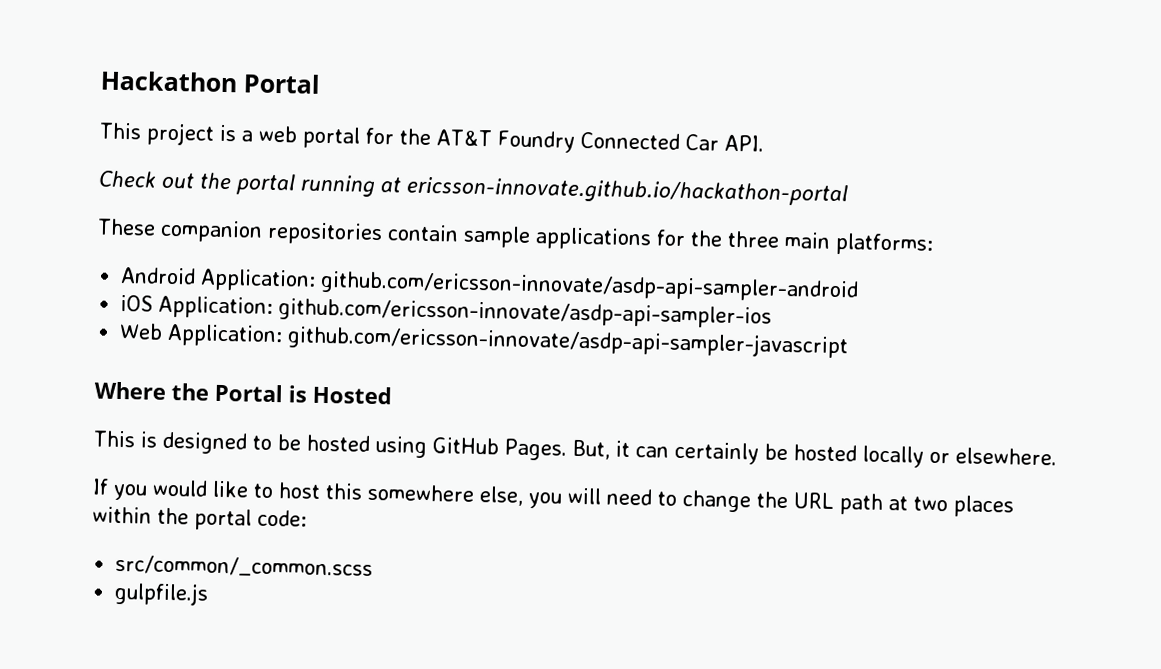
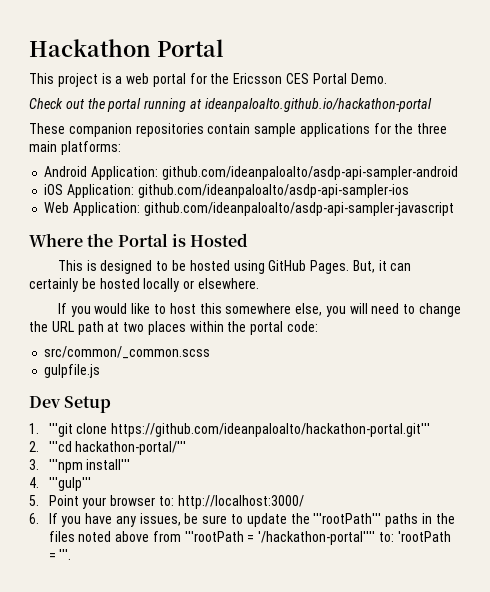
- This project is a web portal for the AT&T Foundry Connected Car API.
+ This project is a web portal for the Ericsson CES Portal Demo.
- Check out the portal running at ericsson-innovate.github.io/hackathon-portal
+ Check out the portal running at ideanpaloalto.github.io/hackathon-portal
- Android Application: github.com/ericsson-innovate/asdp-api-sampler-android
+ Android Application: github.com/ideanpaloalto/asdp-api-sampler-android
- iOS Application: github.com/ericsson-innovate/asdp-api-sampler-ios
+ iOS Application: github.com/ideanpaloalto/asdp-api-sampler-ios
- Web Application: github.com/ericsson-innovate/asdp-api-sampler-javascript
+ Web Application: github.com/ideanpaloalto/asdp-api-sampler-javascript
+ Dev Setup
+ 1. '''git clone https://github.com/ideanpaloalto/hackathon-portal.git'''
+ 2. '''cd hackathon-portal/'''
+ 3. '''npm install'''
+ 4. '''gulp'''
+ 5. Point your browser to: http://localhost:3000/
+ 6. If you have any issues, be sure to update the '''rootPath''' paths in the files noted above from '''rootPath = '/hackathon-portal'''' to: 'rootPath = '''.

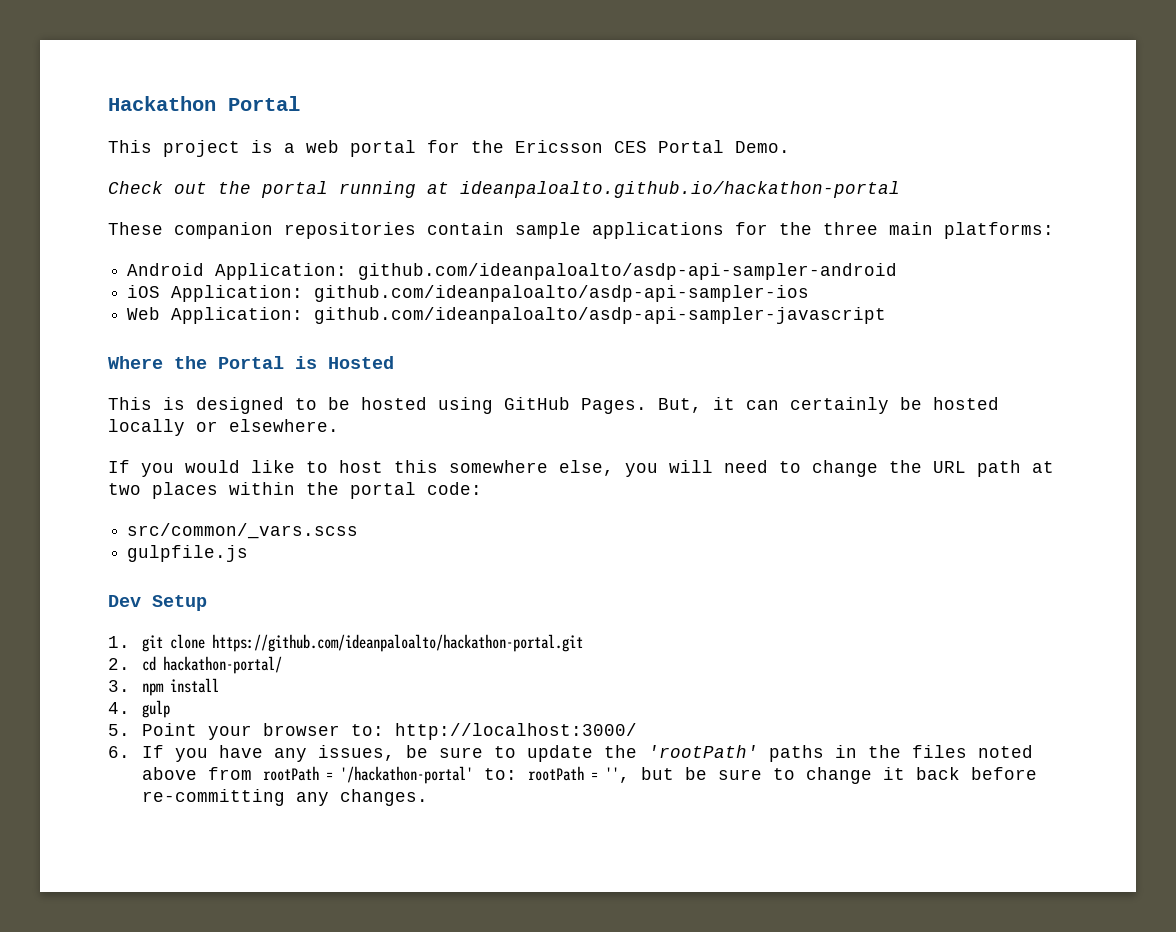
- src/common/_common.scss
+ src/common/_vars.scss
- 1. '''git clone https://github.com/ideanpaloalto/hackathon-portal.git'''
+ 1. git clone https://github.com/ideanpaloalto/hackathon-portal.git
- 2. '''cd hackathon-portal/'''
+ 2. cd hackathon-portal/
- 3. '''npm install'''
+ 3. npm install
- 4. '''gulp'''
+ 4. gulp
- 6. If you have any issues, be sure to update the '''rootPath''' paths in the files noted above from '''rootPath = '/hackathon-portal'''' to: 'rootPath = '''.
+ 6. If you have any issues, be sure to update the 'rootPath' paths in the files noted above from rootPath = '/hackathon-portal' to: rootPath = '', but be sure to change it back before re-committing any changes.

